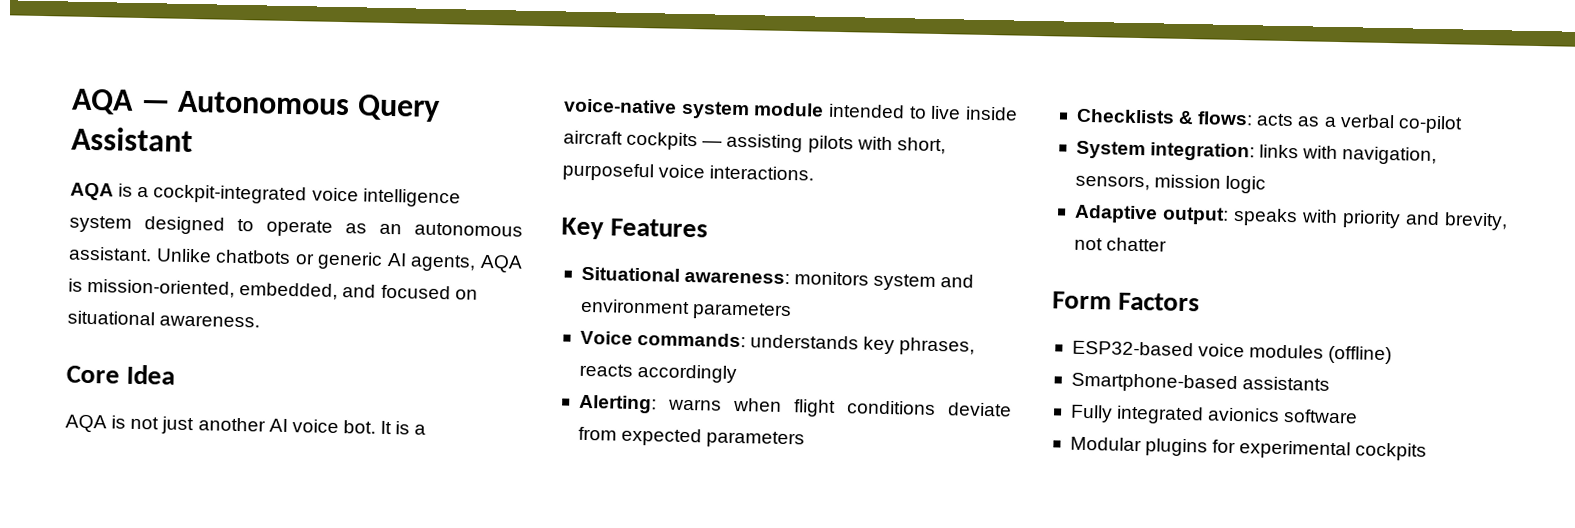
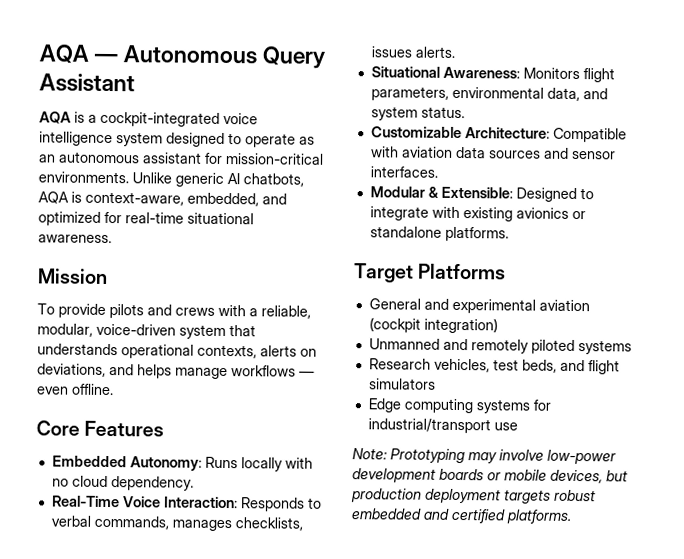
- AQA is a cockpit-integrated voice intelligence system designed to operate as an autonomous assistant. Unlike chatbots or generic AI agents, AQA is mission-oriented, embedded, and focused on situational awareness.
+ AQA is a cockpit-integrated voice intelligence system designed to operate as an autonomous assistant for mission-critical environments. Unlike generic AI chatbots, AQA is context-aware, embedded, and optimized for real-time situational awareness.
- Core Idea
- AQA is not just another AI voice bot. It is a voice-native system module intended to live inside aircraft cockpits — assisting pilots with short, purposeful voice interactions.
- Key Features
- Situational awareness: monitors system and environment parameters
- Voice commands: understands key phrases, reacts accordingly
- Alerting: warns when flight conditions deviate from expected parameters
- Checklists & flows: acts as a verbal co-pilot
- System integration: links with navigation, sensors, mission logic
- Adaptive output: speaks with priority and brevity, not chatter
- Form Factors
- ESP32-based voice modules (offline)
- Smartphone-based assistants
- Fully integrated avionics software
- Modular plugins for experimental cockpits
+ Mission
+ To provide pilots and crews with a reliable, modular, voice-driven system that understands operational contexts, alerts on deviations, and helps manage workflows — even offline.
+ Core Features
+ Embedded Autonomy: Runs locally with no cloud dependency.
+ Real-Time Voice Interaction: Responds to verbal commands, manages checklists, issues alerts.
+ Situational Awareness: Monitors flight parameters, environmental data, and system status.
+ Customizable Architecture: Compatible with aviation data sources and sensor interfaces.
+ Modular & Extensible: Designed to integrate with existing avionics or standalone platforms.
+ Target Platforms
+ General and experimental aviation (cockpit integration)
+ Unmanned and remotely piloted systems
+ Research vehicles, test beds, and flight simulators
+ Edge computing systems for industrial/transport use
+ Note: Prototyping may involve low-power development boards or mobile devices, but production deployment targets robust embedded and certified platforms.

